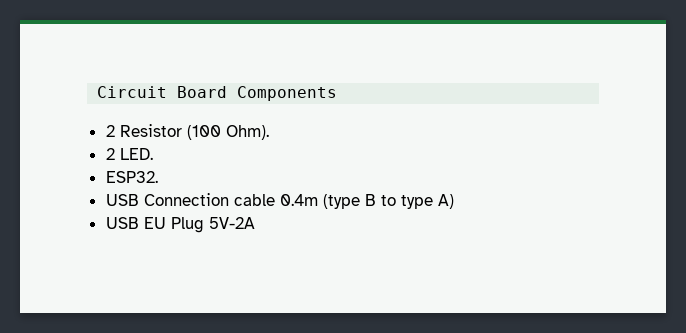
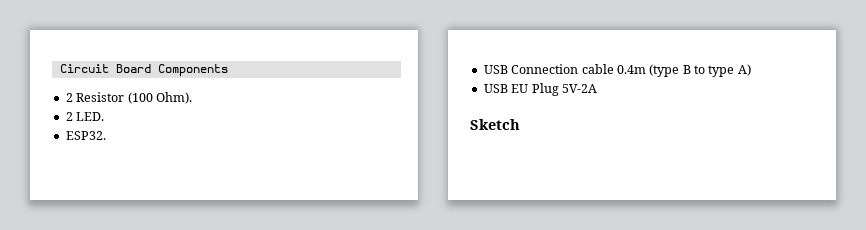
+ Sketch

